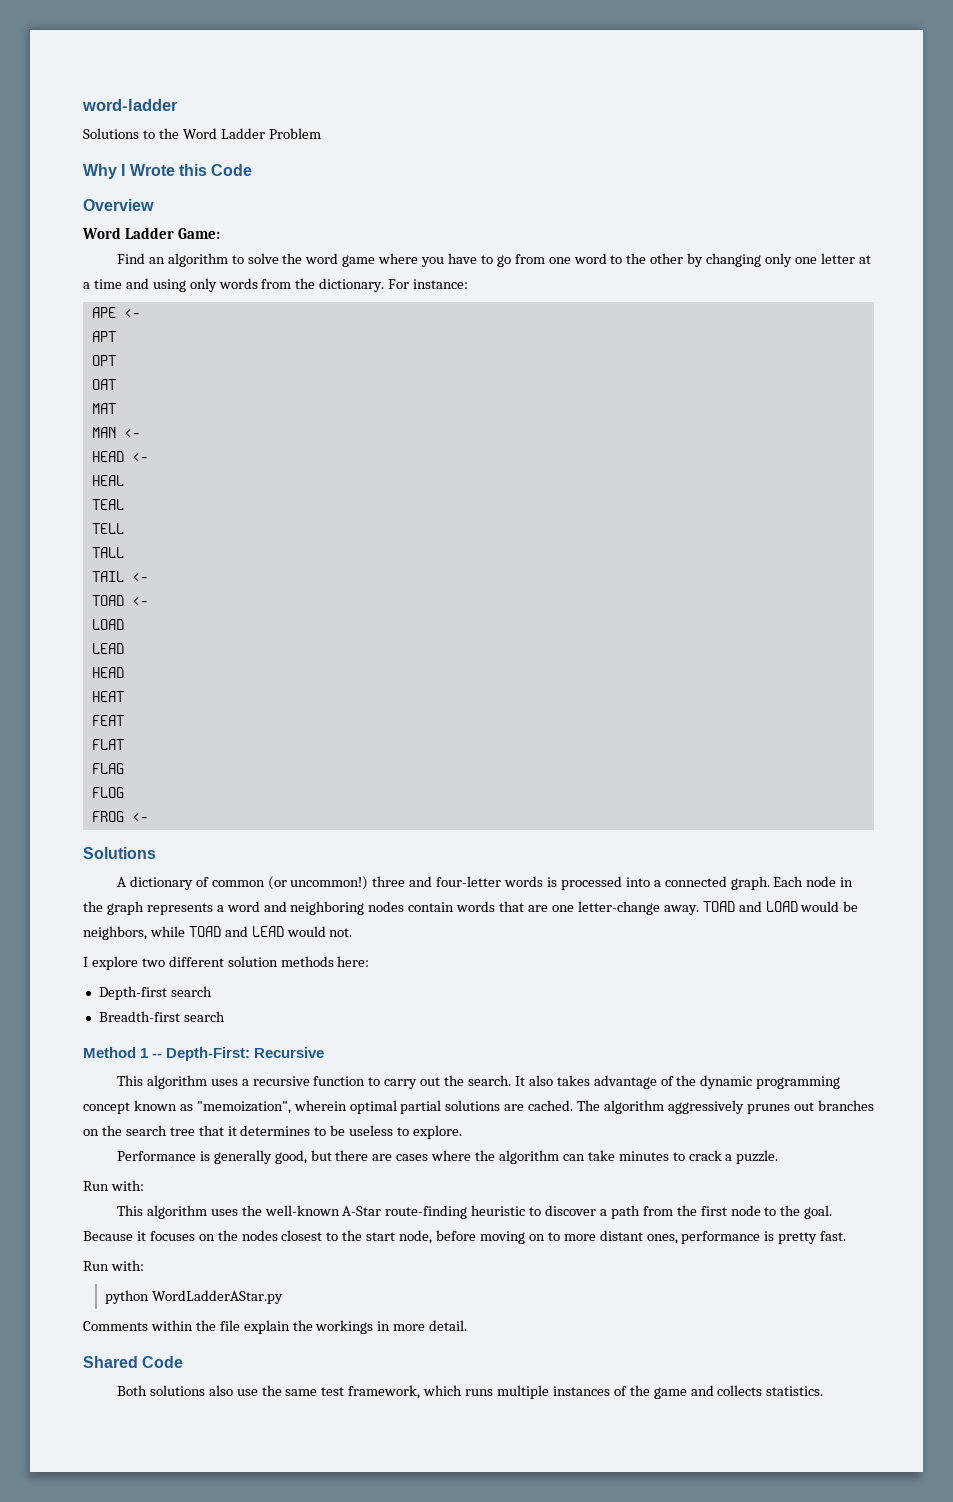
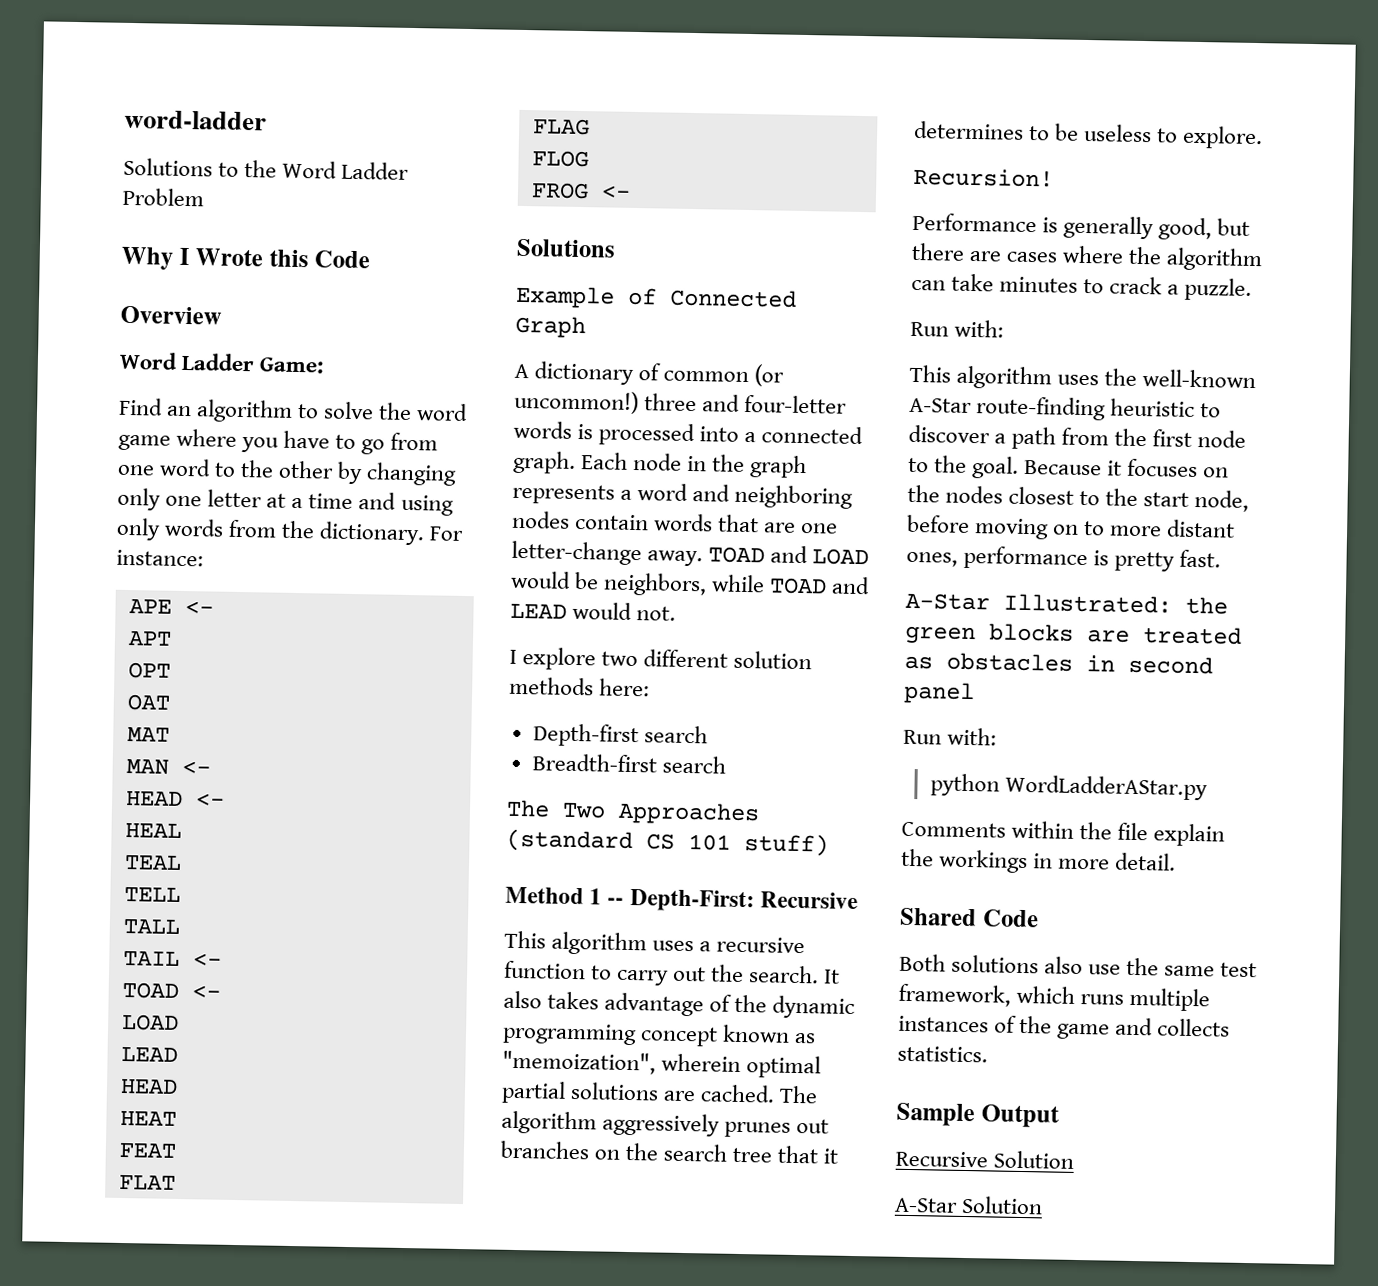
+ Example of Connected Graph
+ The Two Approaches (standard CS 101 stuff)
+ Recursion!
+ A-Star Illustrated: the green blocks are treated as obstacles in second panel
+ Sample Output
+ Recursive Solution
+ A-Star Solution

